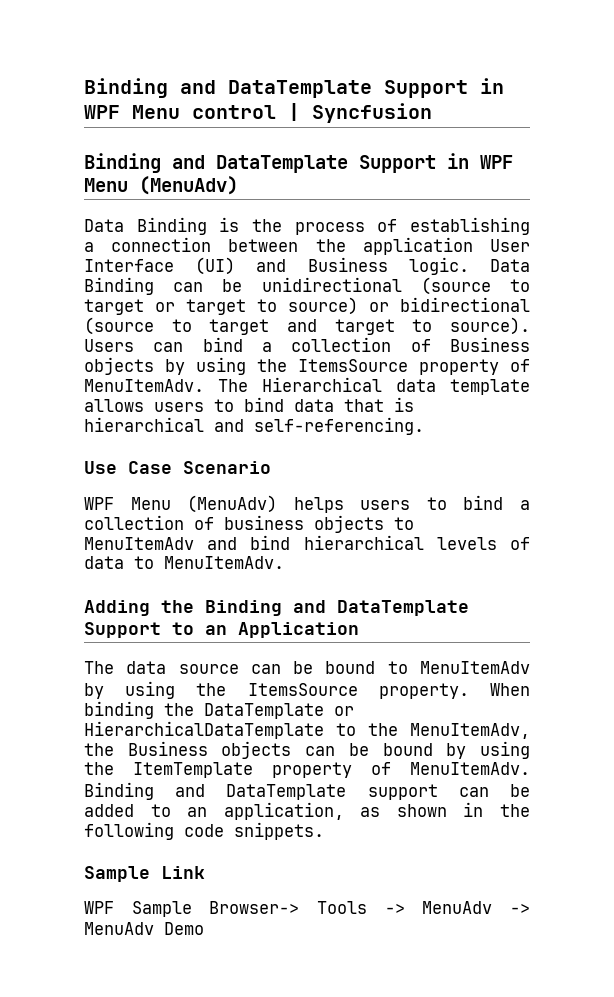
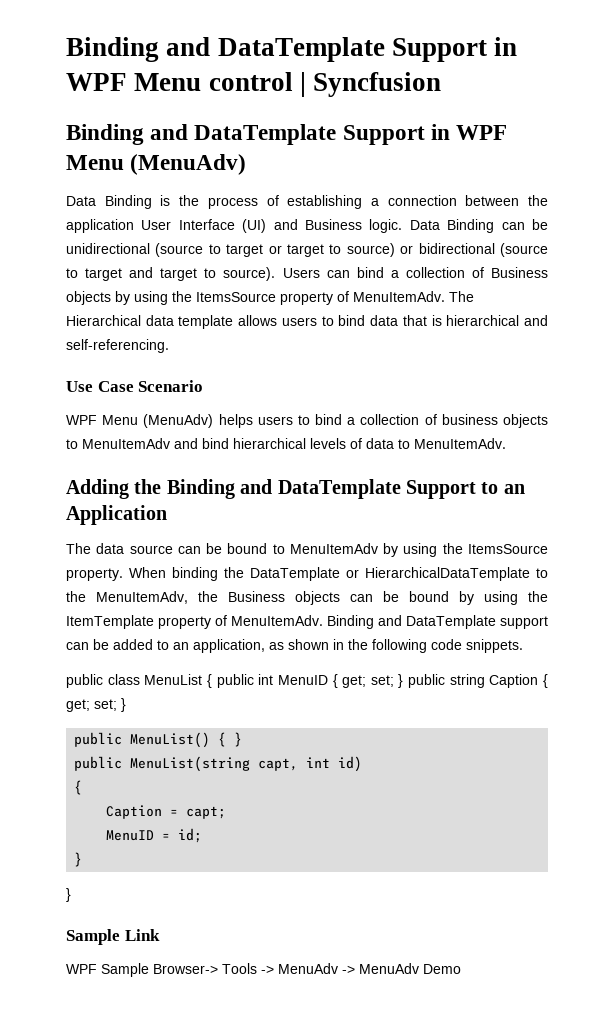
+ public class MenuList { public int MenuID { get; set; } public string Caption { get; set; }
+ public MenuList() { }
+ public MenuList(string capt, int id)
+ {
+ Caption = capt;
+ MenuID = id;
+ }
+ }

